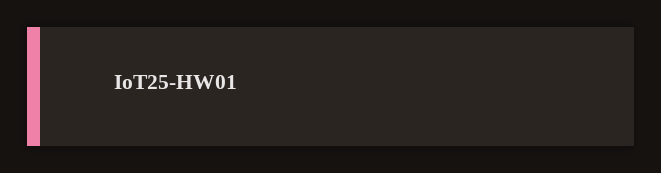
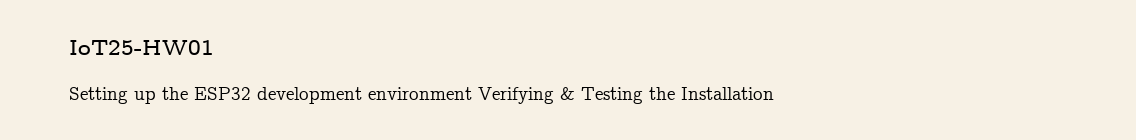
+ Setting up the ESP32 development environment Verifying & Testing the Installation

